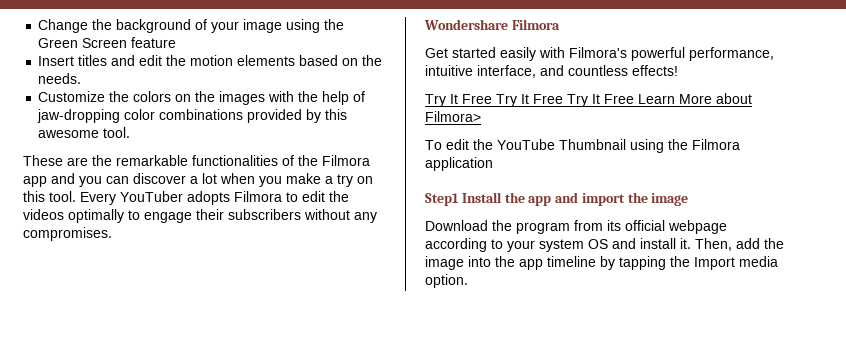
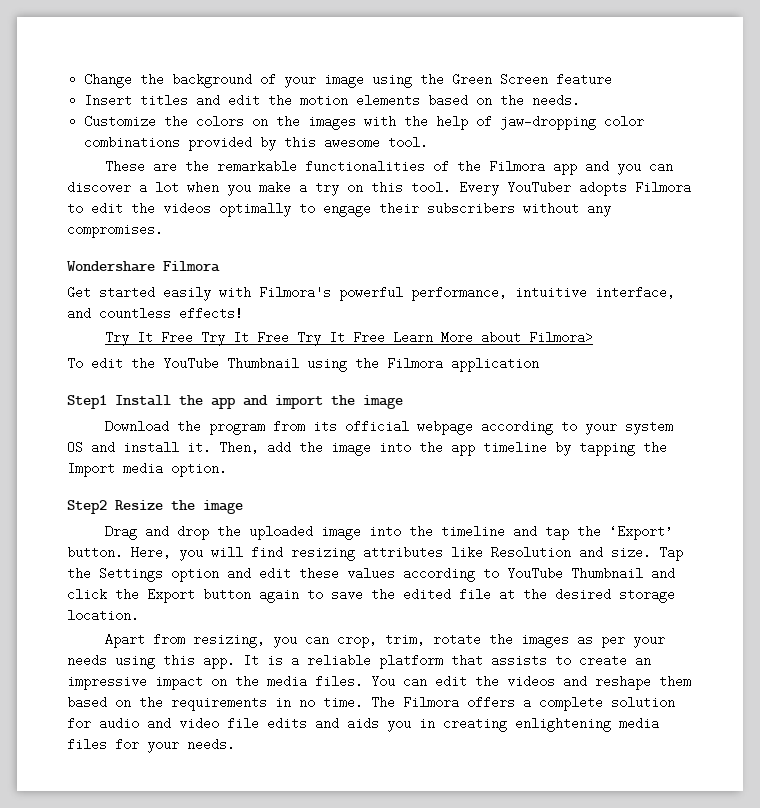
+ Step2 Resize the image
+ Drag and drop the uploaded image into the timeline and tap the ‘Export’ button. Here, you will find resizing attributes like Resolution and size. Tap the Settings option and edit these values according to YouTube Thumbnail and click the Export button again to save the edited file at the desired storage location.
+ Apart from resizing, you can crop, trim, rotate the images as per your needs using this app. It is a reliable platform that assists to create an impressive impact on the media files. You can edit the videos and reshape them based on the requirements in no time. The Filmora offers a complete solution for audio and video file edits and aids you in creating enlightening media files for your needs.

